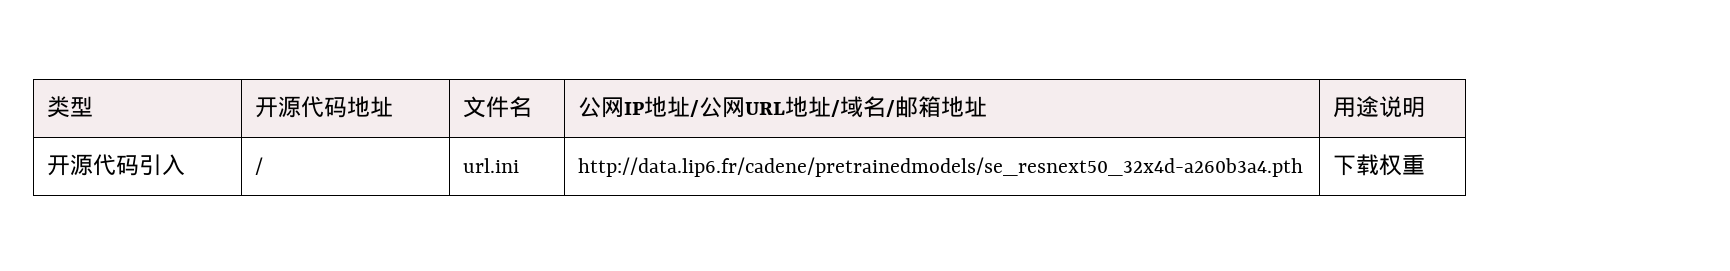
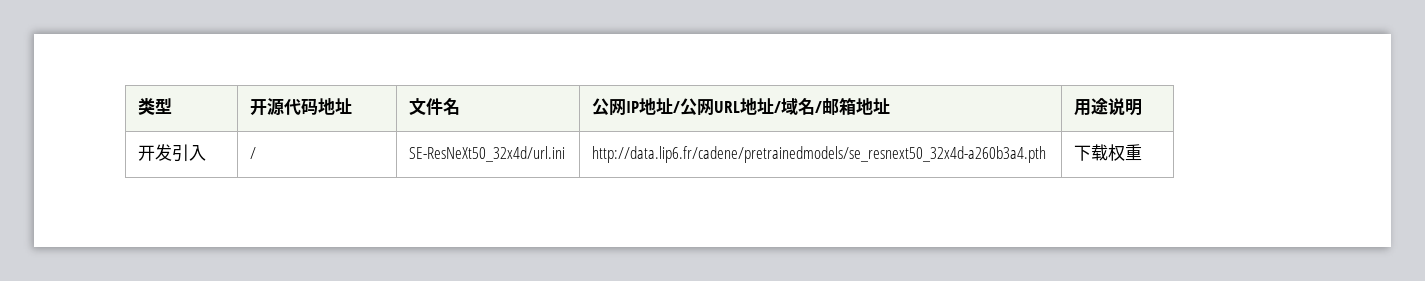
- 开源代码引入 | / | url.ini | http://data.lip6.fr/cadene/pretrainedmodels/se_resnext50_32x4d-a260b3a4.pth | 下载权重
+ 开发引入 | / | SE-ResNeXt50_32x4d/url.ini | http://data.lip6.fr/cadene/pretrainedmodels/se_resnext50_32x4d-a260b3a4.pth | 下载权重

